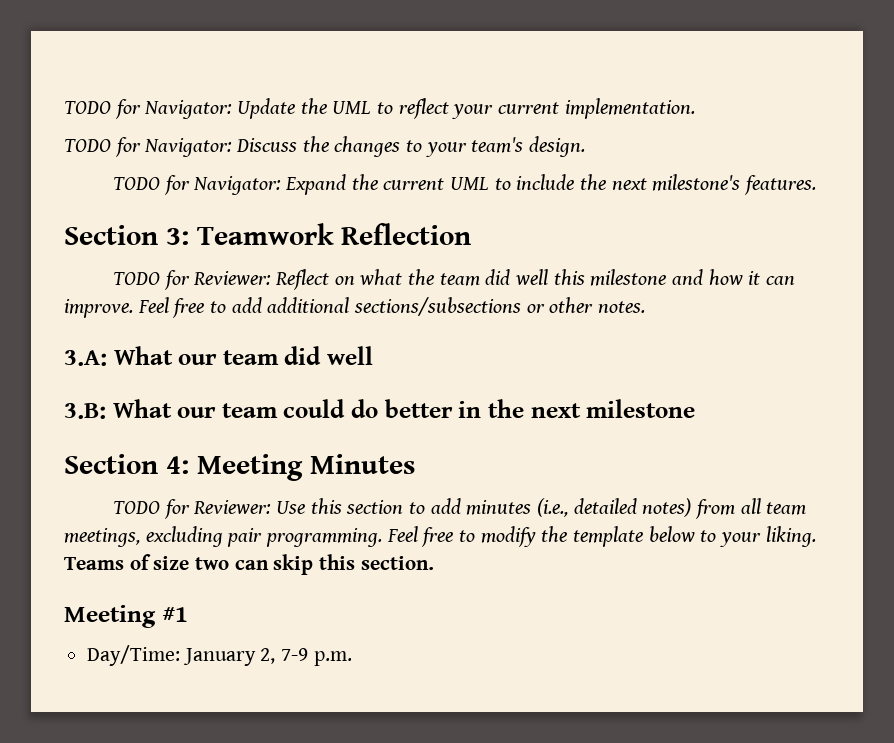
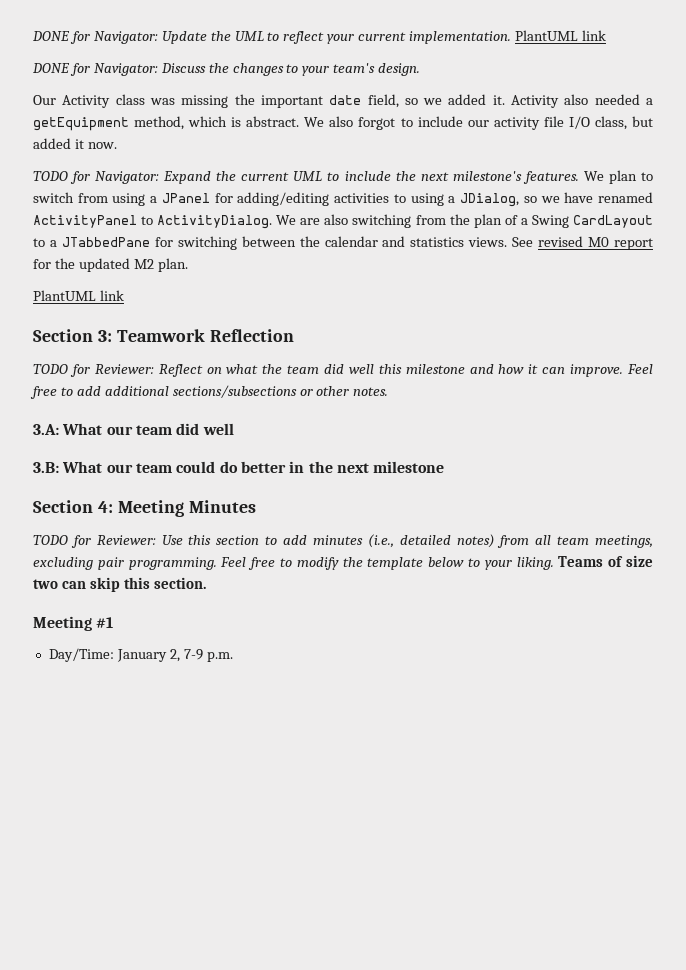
- TODO for Navigator: Update the UML to reflect your current implementation.
- TODO for Navigator: Discuss the changes to your team's design.
+ DONE for Navigator: Update the UML to reflect your current implementation. PlantUML link
+ DONE for Navigator: Discuss the changes to your team's design.
+ Our Activity class was missing the important date field, so we added it. Activity also needed a getEquipment method, which is abstract. We also forgot to include our activity file I/O class, but added it now.
+ We plan to switch from using a JPanel for adding/editing activities to using a JDialog, so we have renamed ActivityPanel to ActivityDialog. We are also switching from the plan of a Swing CardLayout to a JTabbedPane for switching between the calendar and statistics views. See revised M0 report for the updated M2 plan.
+ PlantUML link

